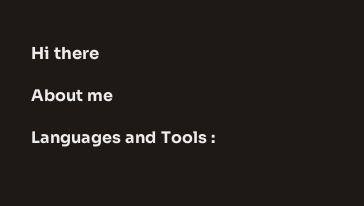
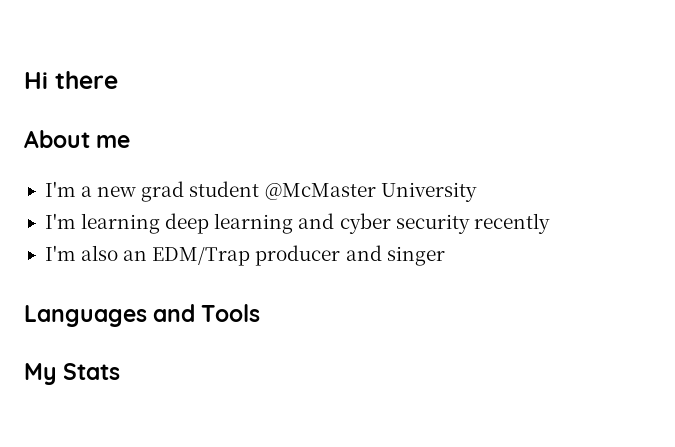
+ I'm a new grad student @McMaster University
+ I'm learning deep learning and cyber security recently
+ I'm also an EDM/Trap producer and singer
- Languages and Tools :
+ Languages and Tools
+ My Stats

